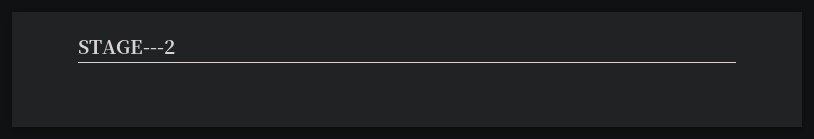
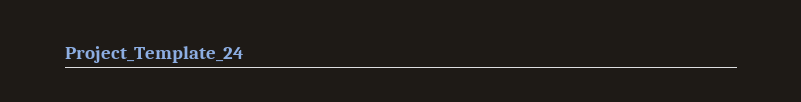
- STAGE---2
+ Project_Template_24

